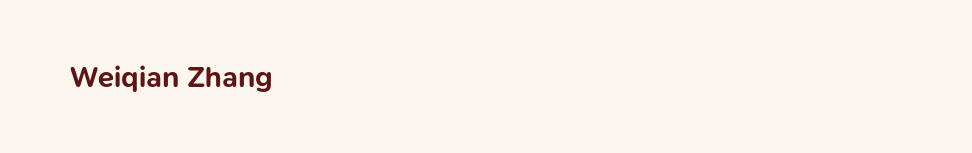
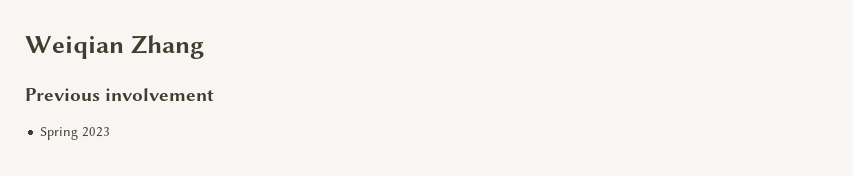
+ Previous involvement
+ Spring 2023

